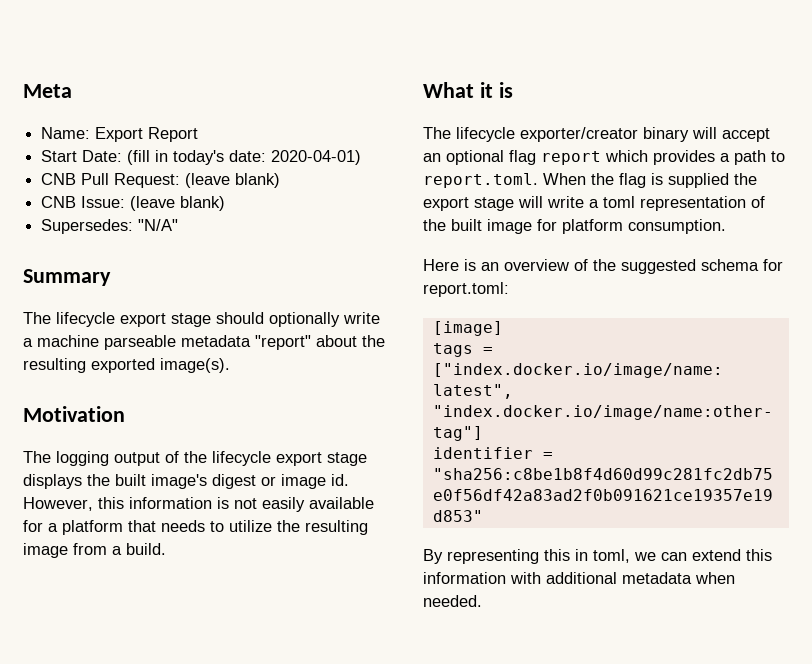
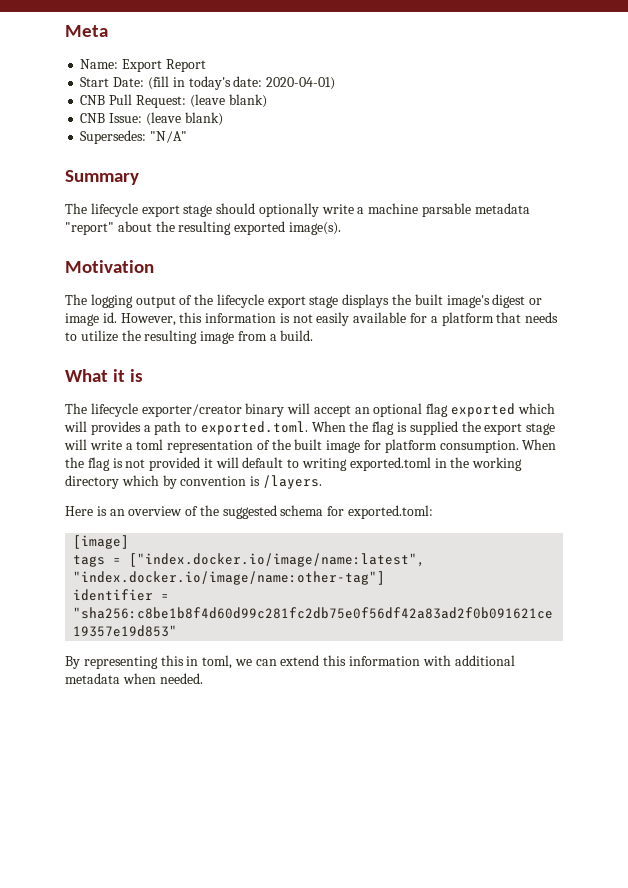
- The lifecycle export stage should optionally write a machine parseable metadata "report" about the resulting exported image(s).
+ The lifecycle export stage should optionally write a machine parsable metadata "report" about the resulting exported image(s).
- The lifecycle exporter/creator binary will accept an optional flag report which provides a path to report.toml. When the flag is supplied the export stage will write a toml representation of the built image for platform consumption.
+ The lifecycle exporter/creator binary will accept an optional flag exported which will provides a path to exported.toml. When the flag is supplied the export stage will write a toml representation of the built image for platform consumption. When the flag is not provided it will default to writing exported.toml in the working directory which by convention is /layers.
- Here is an overview of the suggested schema for report.toml:
+ Here is an overview of the suggested schema for exported.toml:

